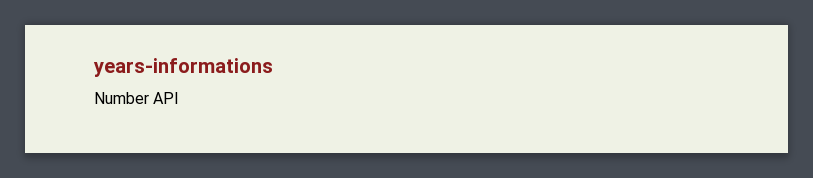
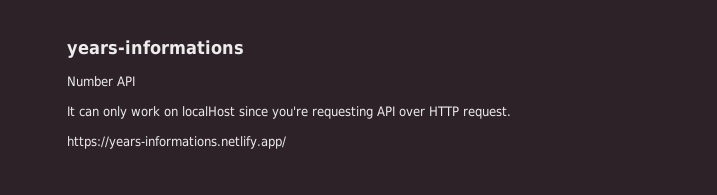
+ It can only work on localHost since you're requesting API over HTTP request.
+ https://years-informations.netlify.app/

